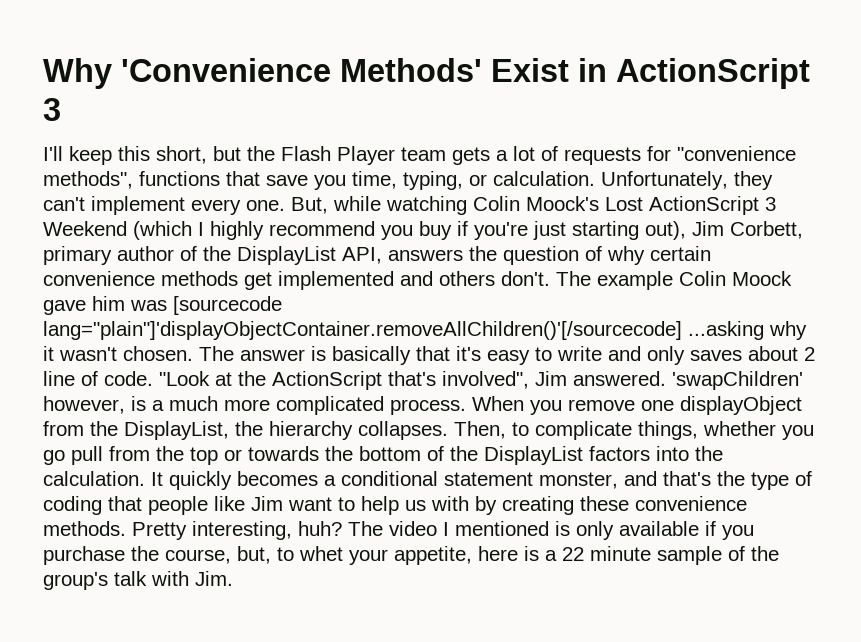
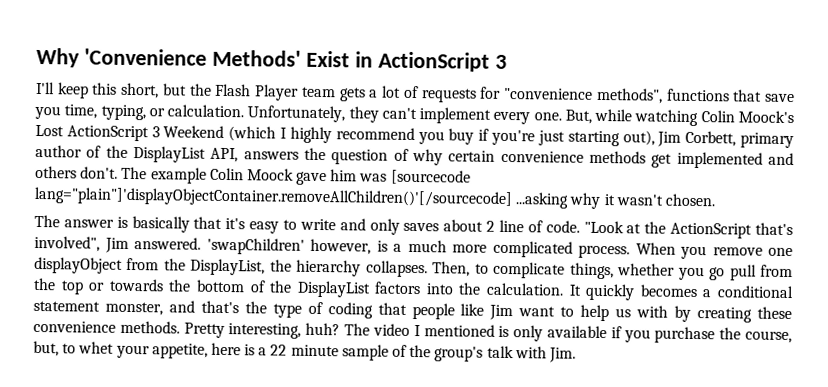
- The example Colin Moock gave him was [sourcecode lang="plain"]'displayObjectContainer.removeAllChildren()'[/sourcecode] ...asking why it wasn't chosen. The answer is basically that it's easy to write and only saves about 2 line of code.
+ The example Colin Moock gave him was [sourcecode lang="plain"]'displayObjectContainer.removeAllChildren()'[/sourcecode] ...asking why it wasn't chosen.
+ The answer is basically that it's easy to write and only saves about 2 line of code.

